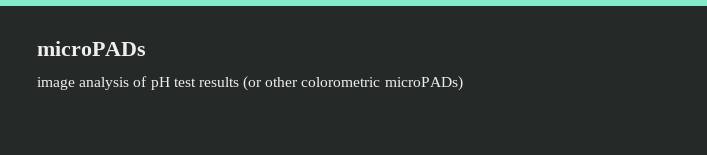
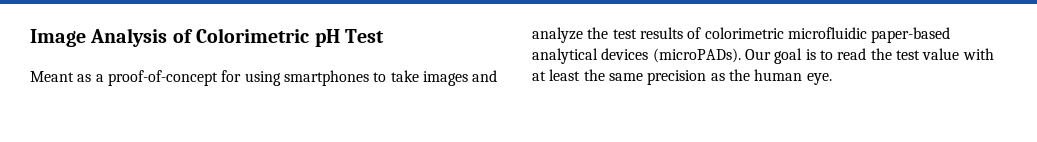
- microPADs
- image analysis of pH test results (or other colorometric microPADs)
+ Image Analysis of Colorimetric pH Test
+ Meant as a proof-of-concept for using smartphones to take images and analyze the test results of colorimetric microfluidic paper-based analytical devices (microPADs). Our goal is to read the test value with at least the same precision as the human eye.

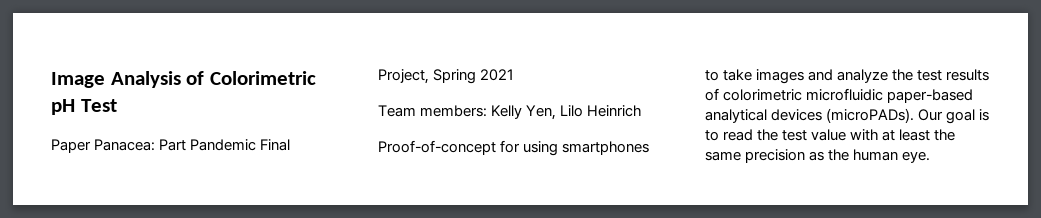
- Meant as a proof-of-concept for using smartphones to take images and analyze the test results of colorimetric microfluidic paper-based analytical devices (microPADs).
+ Paper Panacea: Part Pandemic Final Project, Spring 2021
+ Team members: Kelly Yen, Lilo Heinrich
+ Proof-of-concept for using smartphones to take images and analyze the test results of colorimetric microfluidic paper-based analytical devices (microPADs).

